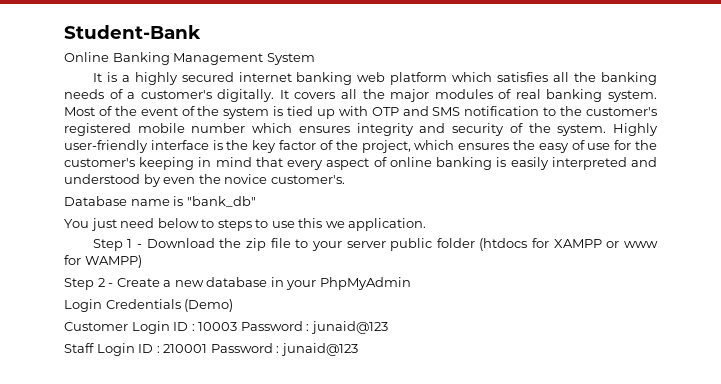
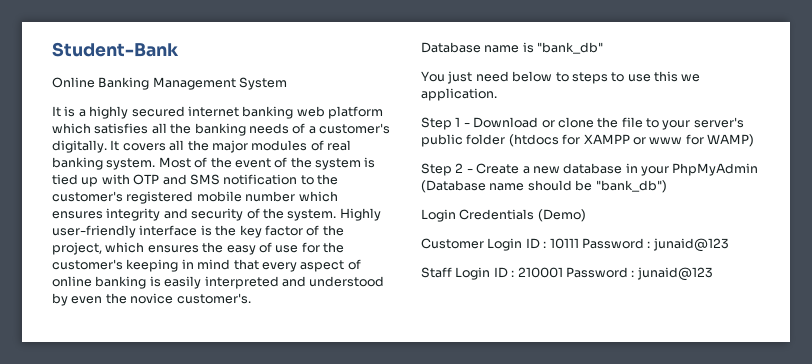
- Step 1 - Download the zip file to your server public folder (htdocs for XAMPP or www for WAMPP)
+ Step 1 - Download or clone the file to your server's public folder (htdocs for XAMPP or www for WAMP)
- Step 2 - Create a new database in your PhpMyAdmin
+ Step 2 - Create a new database in your PhpMyAdmin (Database name should be "bank_db")
- Customer Login ID : 10003 Password : junaid@123
+ Customer Login ID : 10111 Password : junaid@123

